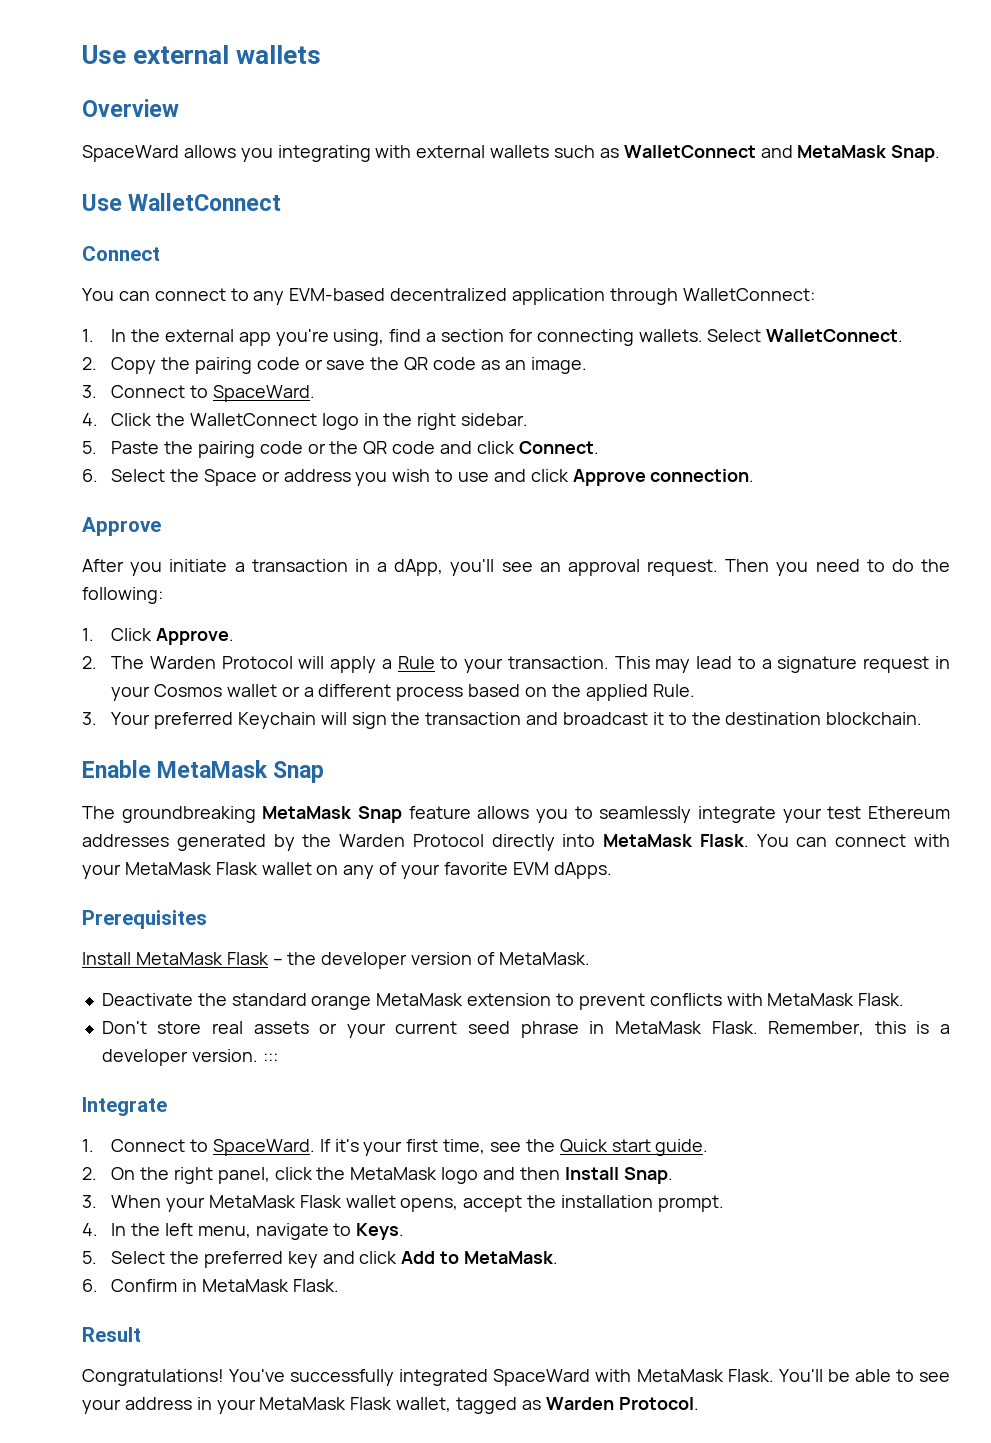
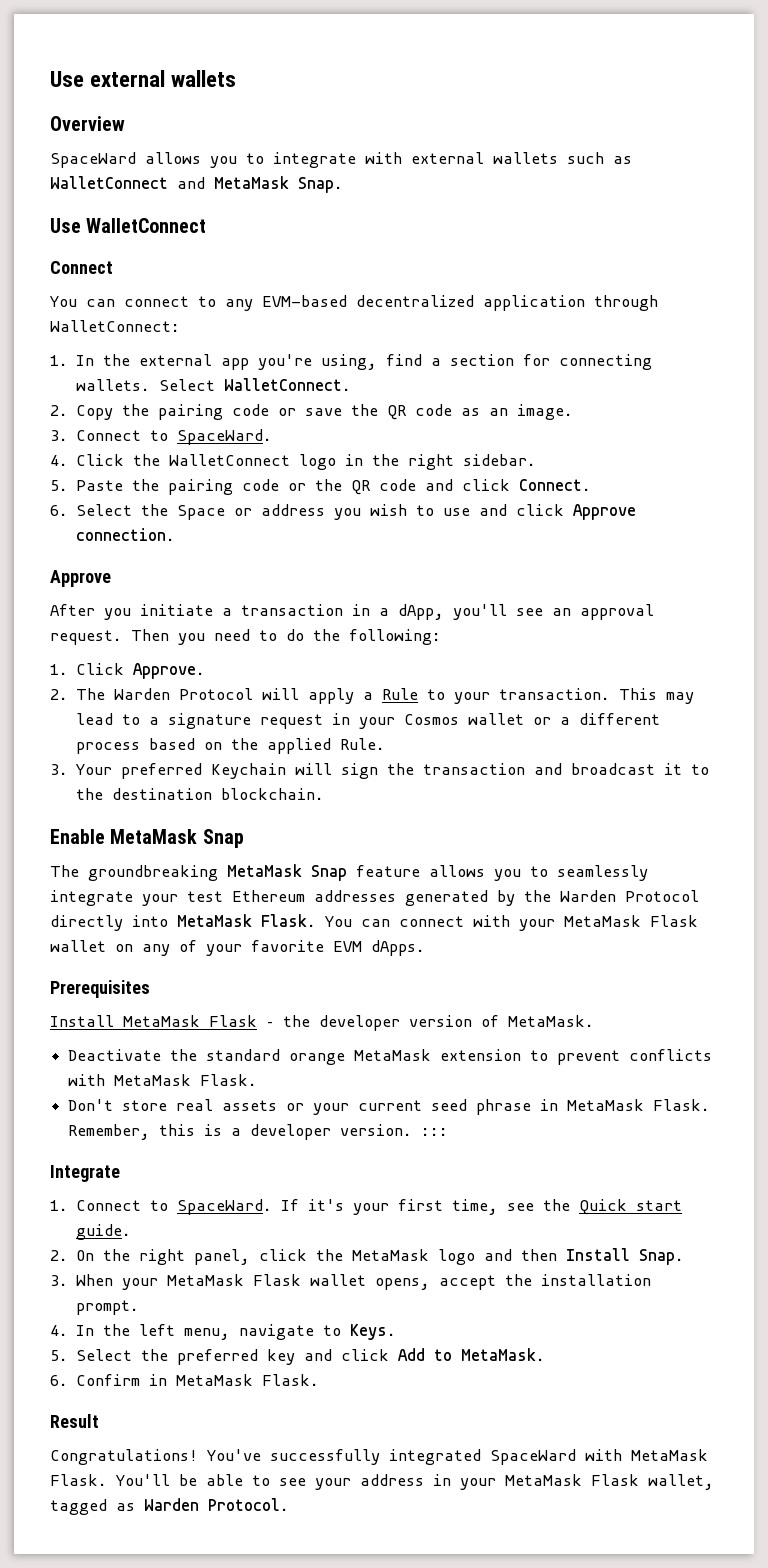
- SpaceWard allows you integrating with external wallets such as WalletConnect and MetaMask Snap.
+ SpaceWard allows you to integrate with external wallets such as WalletConnect and MetaMask Snap.

